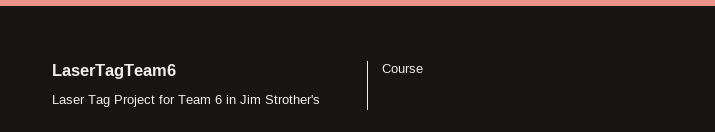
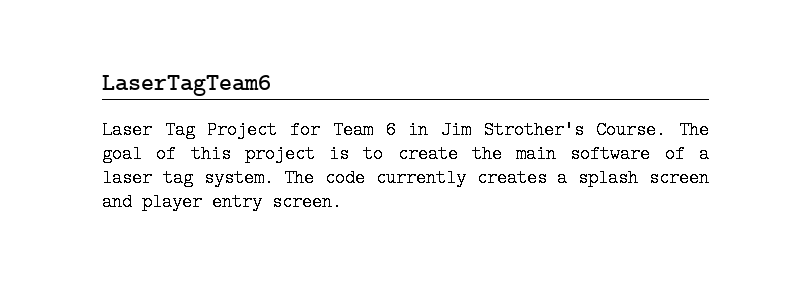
- Laser Tag Project for Team 6 in Jim Strother's Course
+ Laser Tag Project for Team 6 in Jim Strother's Course. The goal of this project is to create the main software of a laser tag system. The code currently creates a splash screen and player entry screen.

